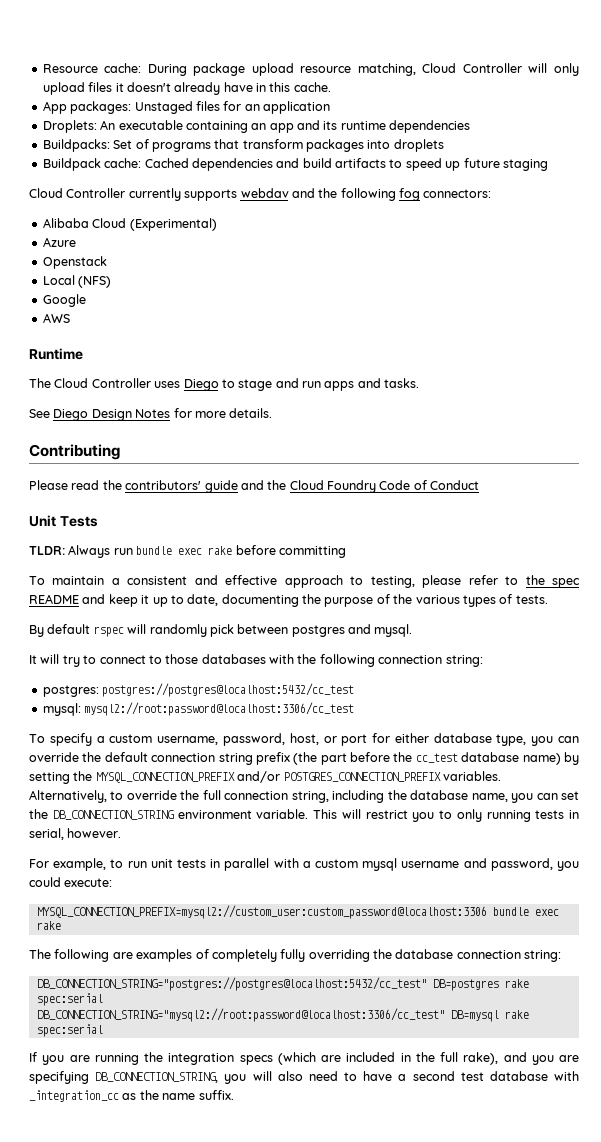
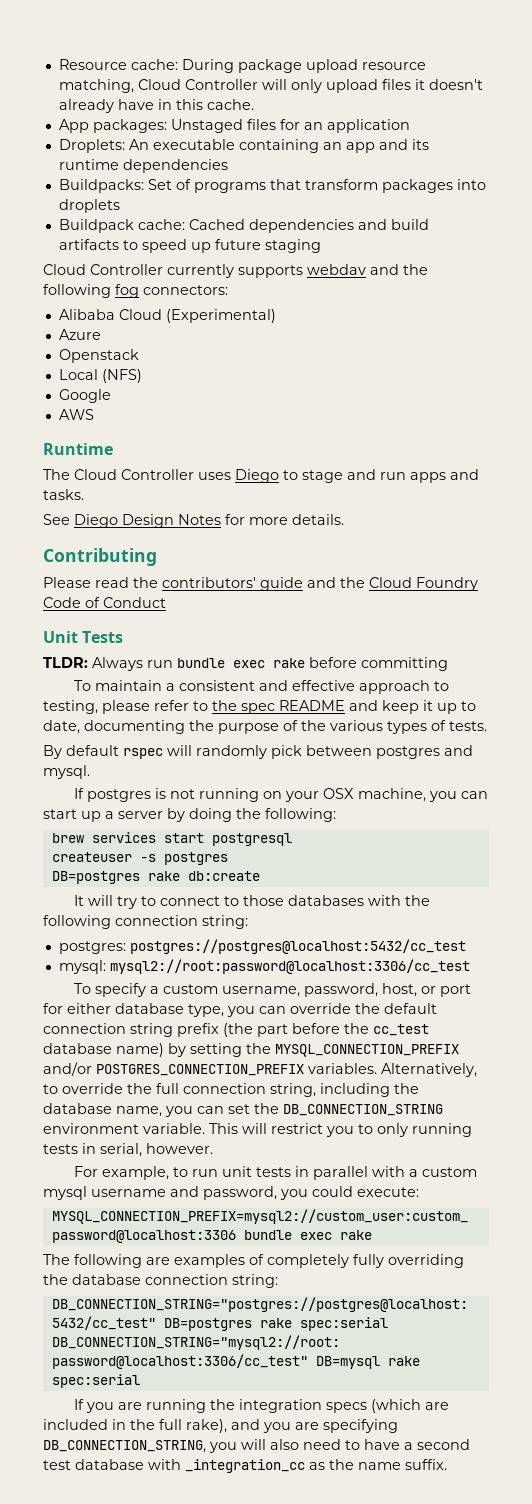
+ If postgres is not running on your OSX machine, you can start up a server by doing the following:
+ brew services start postgresql
+ createuser -s postgres
+ DB=postgres rake db:create

